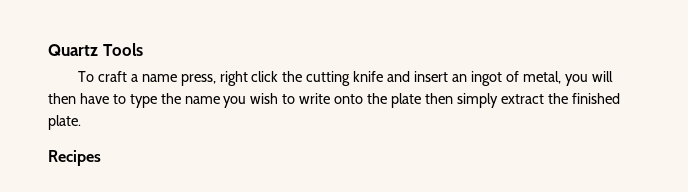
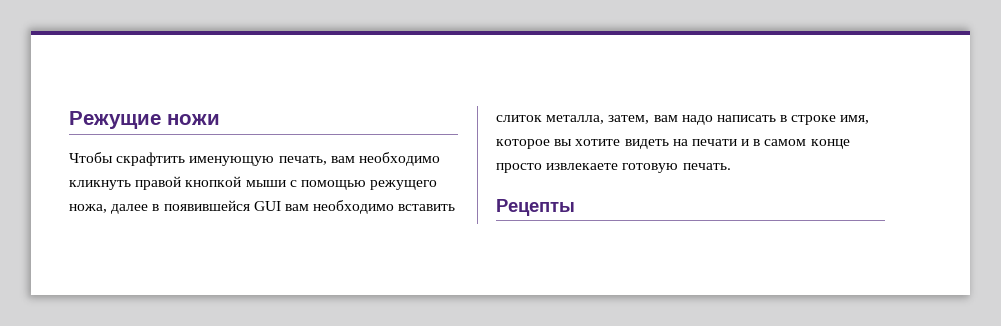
- Quartz Tools
- To craft a name press, right click the cutting knife and insert an ingot of metal, you will then have to type the name you wish to write onto the plate then simply extract the finished plate.
- Recipes
+ Режущие ножи
+ Чтобы скрафтить именующую печать, вам необходимо кликнуть правой кнопкой мыши с помощью режущего ножа, далее в появившейся GUI вам необходимо вставить слиток металла, затем, вам надо написать в строке имя, которое вы хотите видеть на печати и в самом конце просто извлекаете готовую печать.
+ Рецепты

